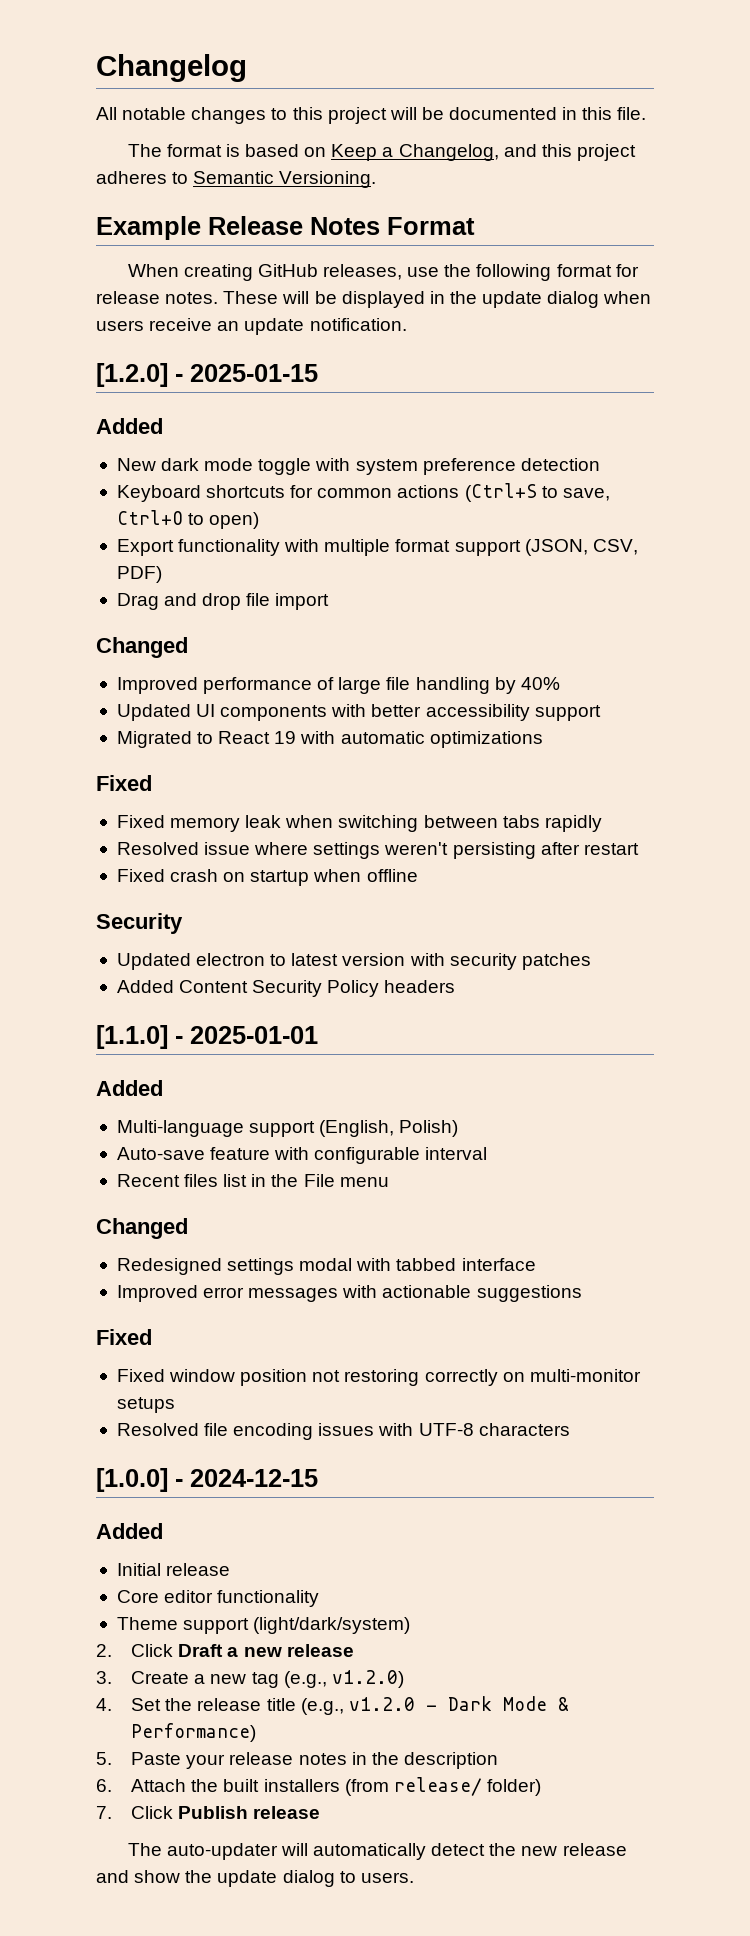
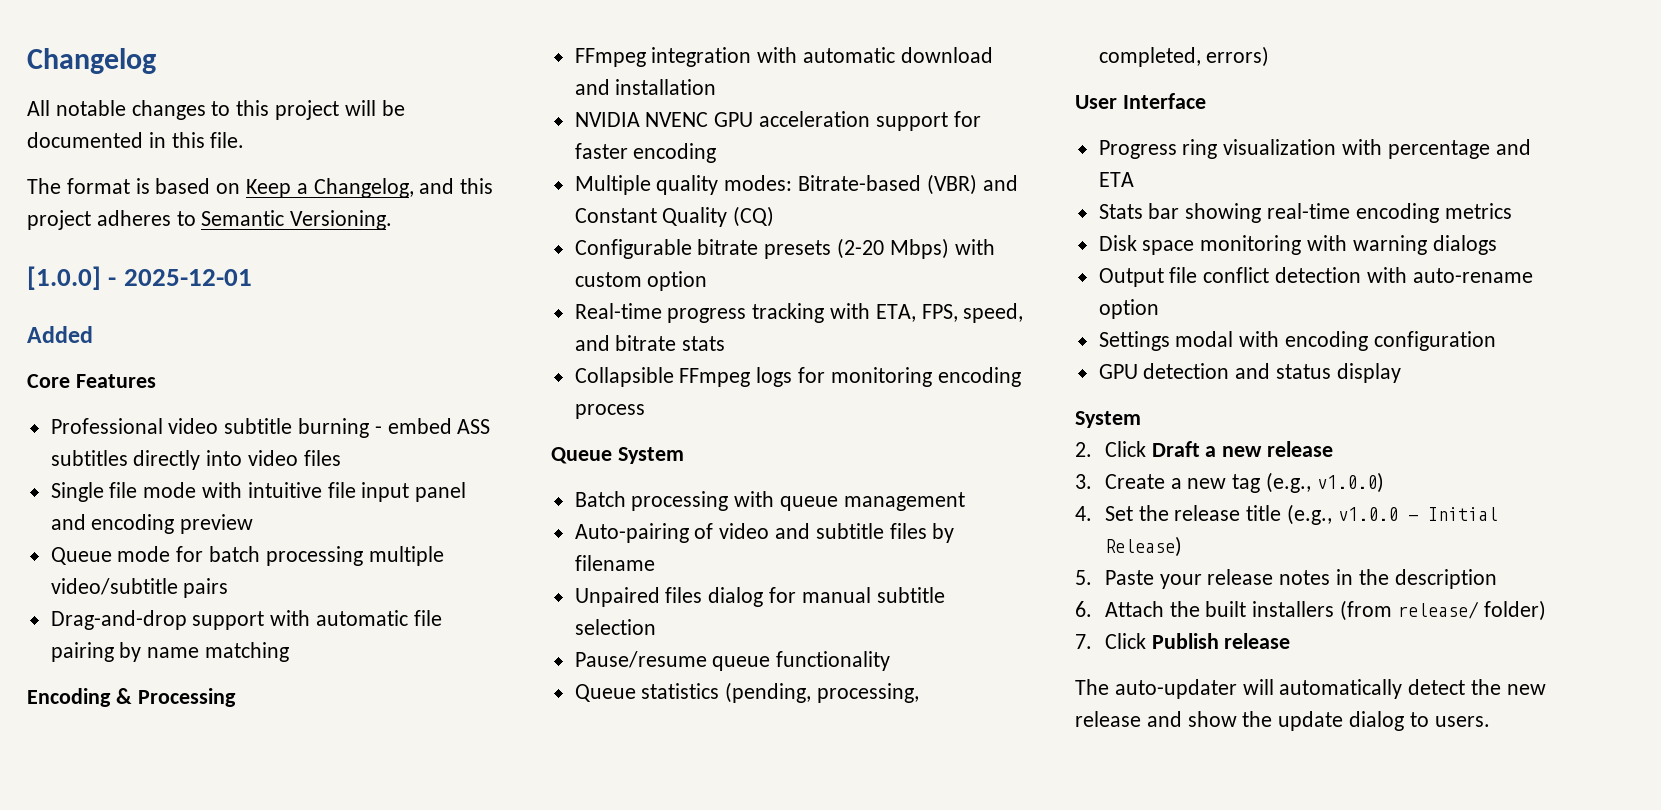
- Example Release Notes Format
- When creating GitHub releases, use the following format for release notes. These will be displayed in the update dialog when users receive an update notification.
- [1.2.0] - 2025-01-15
+ [1.0.0] - 2025-12-01
  Added
- New dark mode toggle with system preference detection
- Keyboard shortcuts for common actions (Ctrl+S to save, Ctrl+O to open)
- Export functionality with multiple format support (JSON, CSV, PDF)
- Drag and drop file import
- Changed
- Improved performance of large file handling by 40%
- Updated UI components with better accessibility support
- Migrated to React 19 with automatic optimizations
- Fixed
- Fixed memory leak when switching between tabs rapidly
- Resolved issue where settings weren't persisting after restart
- Fixed crash on startup when offline
- Security
- Updated electron to latest version with security patches
- Added Content Security Policy headers
- [1.1.0] - 2025-01-01
- Added
- Multi-language support (English, Polish)
- Auto-save feature with configurable interval
- Recent files list in the File menu
- Changed
- Redesigned settings modal with tabbed interface
- Improved error messages with actionable suggestions
- Fixed
- Fixed window position not restoring correctly on multi-monitor setups
- Resolved file encoding issues with UTF-8 characters
- [1.0.0] - 2024-12-15
- Added
- Initial release
- Core editor functionality
- Theme support (light/dark/system)
+ Core Features
+ Professional video subtitle burning - embed ASS subtitles directly into video files
+ Single file mode with intuitive file input panel and encoding preview
+ Queue mode for batch processing multiple video/subtitle pairs
+ Drag-and-drop support with automatic file pairing by name matching
+ Encoding & Processing
+ FFmpeg integration with automatic download and installation
+ NVIDIA NVENC GPU acceleration support for faster encoding
+ Multiple quality modes: Bitrate-based (VBR) and Constant Quality (CQ)
+ Configurable bitrate presets (2-20 Mbps) with custom option
+ Real-time progress tracking with ETA, FPS, speed, and bitrate stats
+ Collapsible FFmpeg logs for monitoring encoding process
+ Queue System
+ Batch processing with queue management
+ Auto-pairing of video and subtitle files by filename
+ Unpaired files dialog for manual subtitle selection
+ Pause/resume queue functionality
+ Queue statistics (pending, processing, completed, errors)
+ User Interface
+ Progress ring visualization with percentage and ETA
+ Stats bar showing real-time encoding metrics
+ Disk space monitoring with warning dialogs
+ Output file conflict detection with auto-rename option
+ Settings modal with encoding configuration
+ GPU detection and status display
+ System
- 3. Create a new tag (e.g., v1.2.0)
+ 3. Create a new tag (e.g., v1.0.0)
- 4. Set the release title (e.g., v1.2.0 - Dark Mode & Performance)
+ 4. Set the release title (e.g., v1.0.0 - Initial Release)

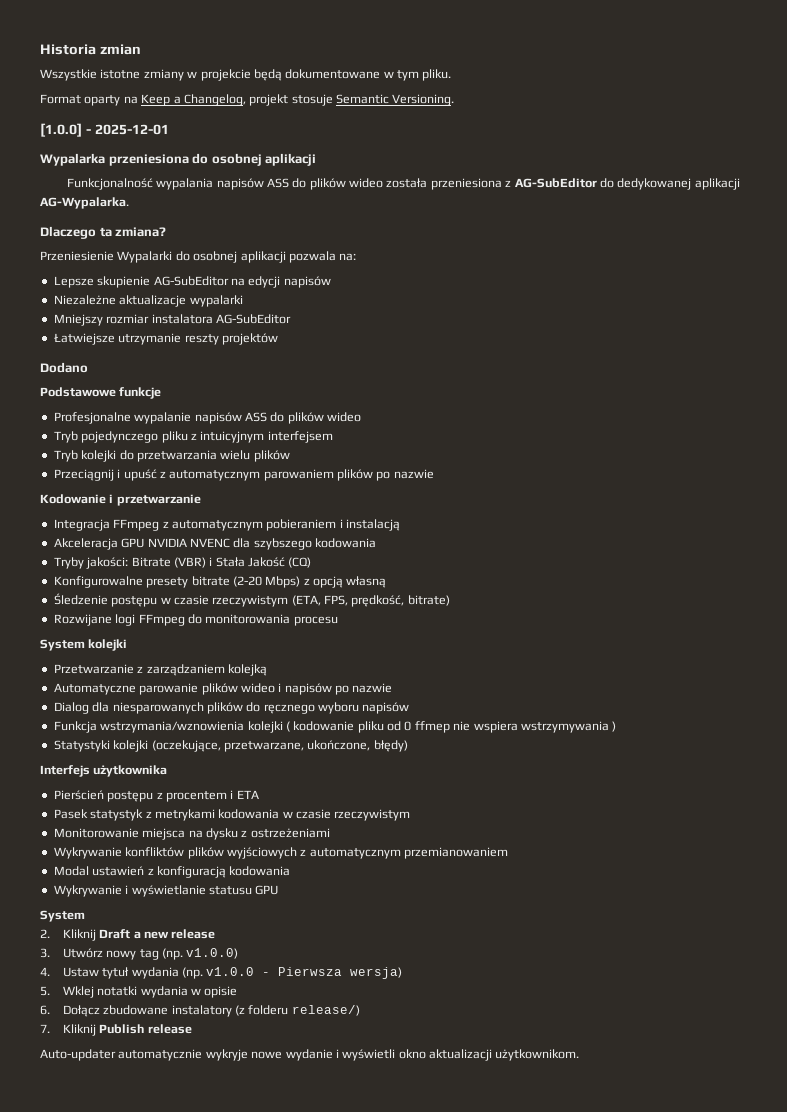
- Changelog
- All notable changes to this project will be documented in this file.
- The format is based on Keep a Changelog, and this project adheres to Semantic Versioning.
+ Historia zmian
+ Wszystkie istotne zmiany w projekcie będą dokumentowane w tym pliku.
+ Format oparty na Keep a Changelog, projekt stosuje Semantic Versioning.
- Added
- Core Features
- Professional video subtitle burning - embed ASS subtitles directly into video files
- Single file mode with intuitive file input panel and encoding preview
- Queue mode for batch processing multiple video/subtitle pairs
- Drag-and-drop support with automatic file pairing by name matching
- Encoding & Processing
- FFmpeg integration with automatic download and installation
- NVIDIA NVENC GPU acceleration support for faster encoding
- Multiple quality modes: Bitrate-based (VBR) and Constant Quality (CQ)
- Configurable bitrate presets (2-20 Mbps) with custom option
- Real-time progress tracking with ETA, FPS, speed, and bitrate stats
- Collapsible FFmpeg logs for monitoring encoding process
- Queue System
- Batch processing with queue management
- Auto-pairing of video and subtitle files by filename
- Unpaired files dialog for manual subtitle selection
- Pause/resume queue functionality
- Queue statistics (pending, processing, completed, errors)
- User Interface
- Progress ring visualization with percentage and ETA
- Stats bar showing real-time encoding metrics
- Disk space monitoring with warning dialogs
- Output file conflict detection with auto-rename option
- Settings modal with encoding configuration
- GPU detection and status display
+ Wypalarka przeniesiona do osobnej aplikacji
+ Funkcjonalność wypalania napisów ASS do plików wideo została przeniesiona z AG-SubEditor do dedykowanej aplikacji AG-Wypalarka.
+ Dlaczego ta zmiana?
+ Przeniesienie Wypalarki do osobnej aplikacji pozwala na:
+ Lepsze skupienie AG-SubEditor na edycji napisów
+ Niezależne aktualizacje wypalarki
+ Mniejszy rozmiar instalatora AG-SubEditor
+ Łatwiejsze utrzymanie reszty projektów
+ Dodano
+ Podstawowe funkcje
+ Profesjonalne wypalanie napisów ASS do plików wideo
+ Tryb pojedynczego pliku z intuicyjnym interfejsem
+ Tryb kolejki do przetwarzania wielu plików
+ Przeciągnij i upuść z automatycznym parowaniem plików po nazwie
+ Kodowanie i przetwarzanie
+ Integracja FFmpeg z automatycznym pobieraniem i instalacją
+ Akceleracja GPU NVIDIA NVENC dla szybszego kodowania
+ Tryby jakości: Bitrate (VBR) i Stała Jakość (CQ)
+ Konfigurowalne presety bitrate (2-20 Mbps) z opcją własną
+ Śledzenie postępu w czasie rzeczywistym (ETA, FPS, prędkość, bitrate)
+ Rozwijane logi FFmpeg do monitorowania procesu
+ System kolejki
+ Przetwarzanie z zarządzaniem kolejką
+ Automatyczne parowanie plików wideo i napisów po nazwie
+ Dialog dla niesparowanych plików do ręcznego wyboru napisów
+ Funkcja wstrzymania/wznowienia kolejki ( kodowanie pliku od 0 ffmep nie wspiera wstrzymywania )
+ Statystyki kolejki (oczekujące, przetwarzane, ukończone, błędy)
+ Interfejs użytkownika
+ Pierścień postępu z procentem i ETA
+ Pasek statystyk z metrykami kodowania w czasie rzeczywistym
+ Monitorowanie miejsca na dysku z ostrzeżeniami
+ Wykrywanie konfliktów plików wyjściowych z automatycznym przemianowaniem
+ Modal ustawień z konfiguracją kodowania
+ Wykrywanie i wyświetlanie statusu GPU
- 2. Click Draft a new release
+ 2. Kliknij Draft a new release
- 3. Create a new tag (e.g., v1.0.0)
- 4. Set the release title (e.g., v1.0.0 - Initial Release)
- 5. Paste your release notes in the description
- 6. Attach the built installers (from release/ folder)
+ 3. Utwórz nowy tag (np. v1.0.0)
+ 4. Ustaw tytuł wydania (np. v1.0.0 - Pierwsza wersja)
+ 5. Wklej notatki wydania w opisie
+ 6. Dołącz zbudowane instalatory (z folderu release/)
- 7. Click Publish release
+ 7. Kliknij Publish release
- The auto-updater will automatically detect the new release and show the update dialog to users.
+ Auto-updater automatycznie wykryje nowe wydanie i wyświetli okno aktualizacji użytkownikom.

